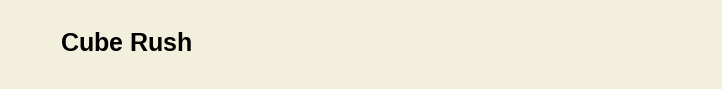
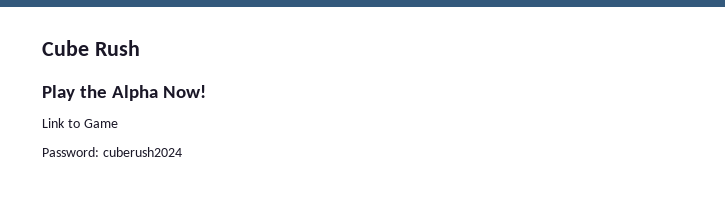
+ Play the Alpha Now!
+ Link to Game
+ Password: cuberush2024

